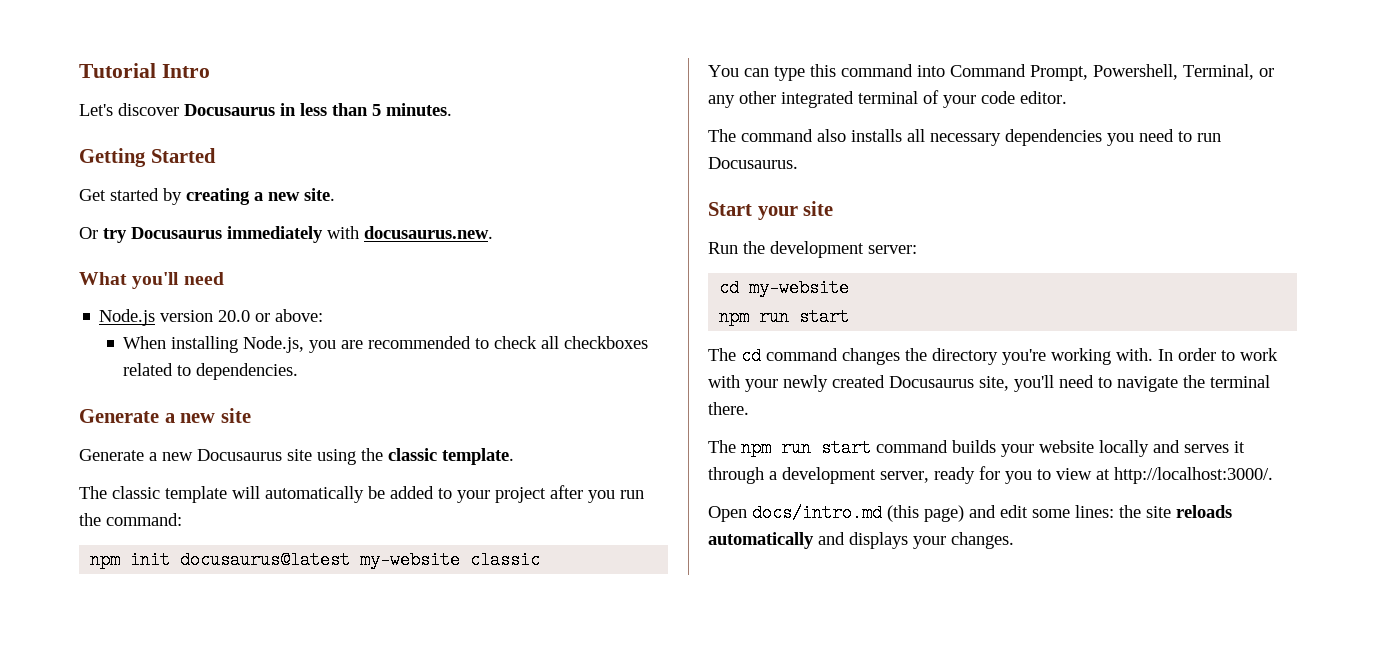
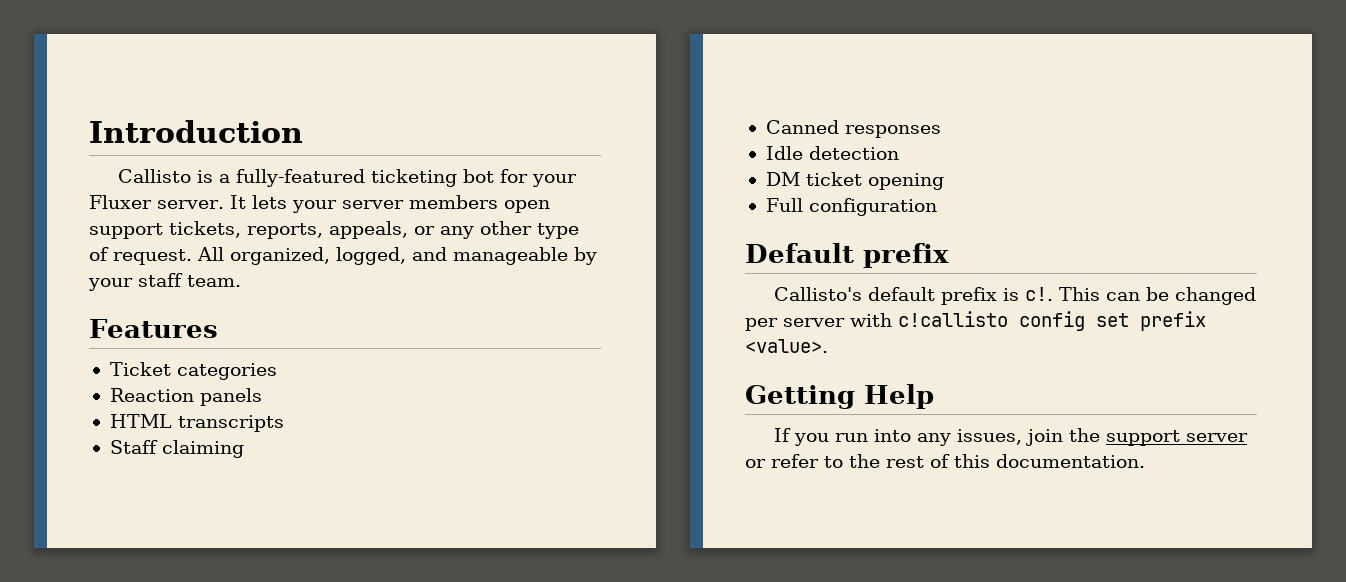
- Tutorial Intro
- Let's discover Docusaurus in less than 5 minutes.
- Getting Started
- Get started by creating a new site.
- Or try Docusaurus immediately with docusaurus.new.
- What you'll need
- Node.js version 20.0 or above:
- When installing Node.js, you are recommended to check all checkboxes related to dependencies.
- Generate a new site
- Generate a new Docusaurus site using the classic template.
- The classic template will automatically be added to your project after you run the command:
- npm init docusaurus@latest my-website classic
- You can type this command into Command Prompt, Powershell, Terminal, or any other integrated terminal of your code editor.
- The command also installs all necessary dependencies you need to run Docusaurus.
- Start your site
- Run the development server:
- cd my-website
- npm run start
- The cd command changes the directory you're working with. In order to work with your newly created Docusaurus site, you'll need to navigate the terminal there.
- The npm run start command builds your website locally and serves it through a development server, ready for you to view at http://localhost:3000/.
- Open docs/intro.md (this page) and edit some lines: the site reloads automatically and displays your changes.
+ Introduction
+ Callisto is a fully-featured ticketing bot for your Fluxer server. It lets your server members open support tickets, reports, appeals, or any other type of request. All organized, logged, and manageable by your staff team.
+ Features
+ Ticket categories
+ Reaction panels
+ HTML transcripts
+ Staff claiming
+ Canned responses
+ Idle detection
+ DM ticket opening
+ Full configuration
+ Default prefix
+ Callisto's default prefix is c!. This can be changed per server with c!callisto config set prefix <value>.
+ Getting Help
+ If you run into any issues, join the support server or refer to the rest of this documentation.

